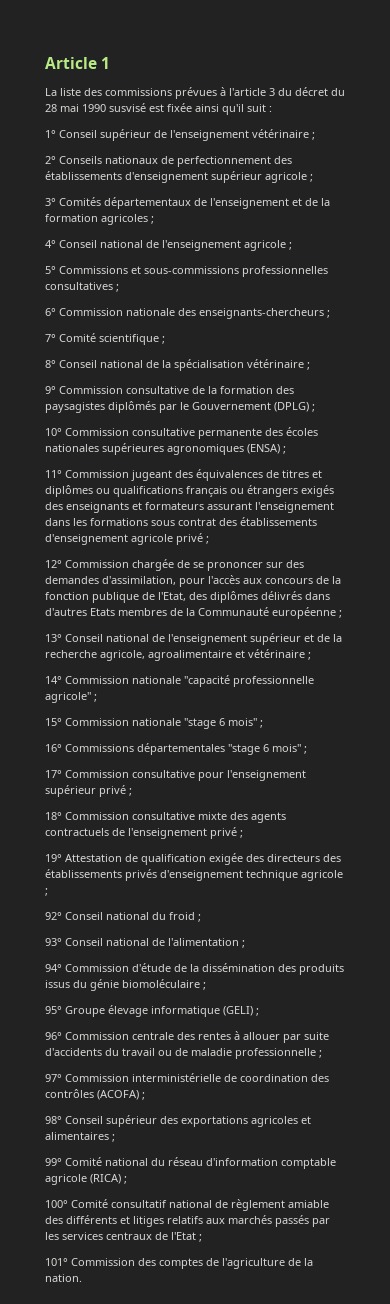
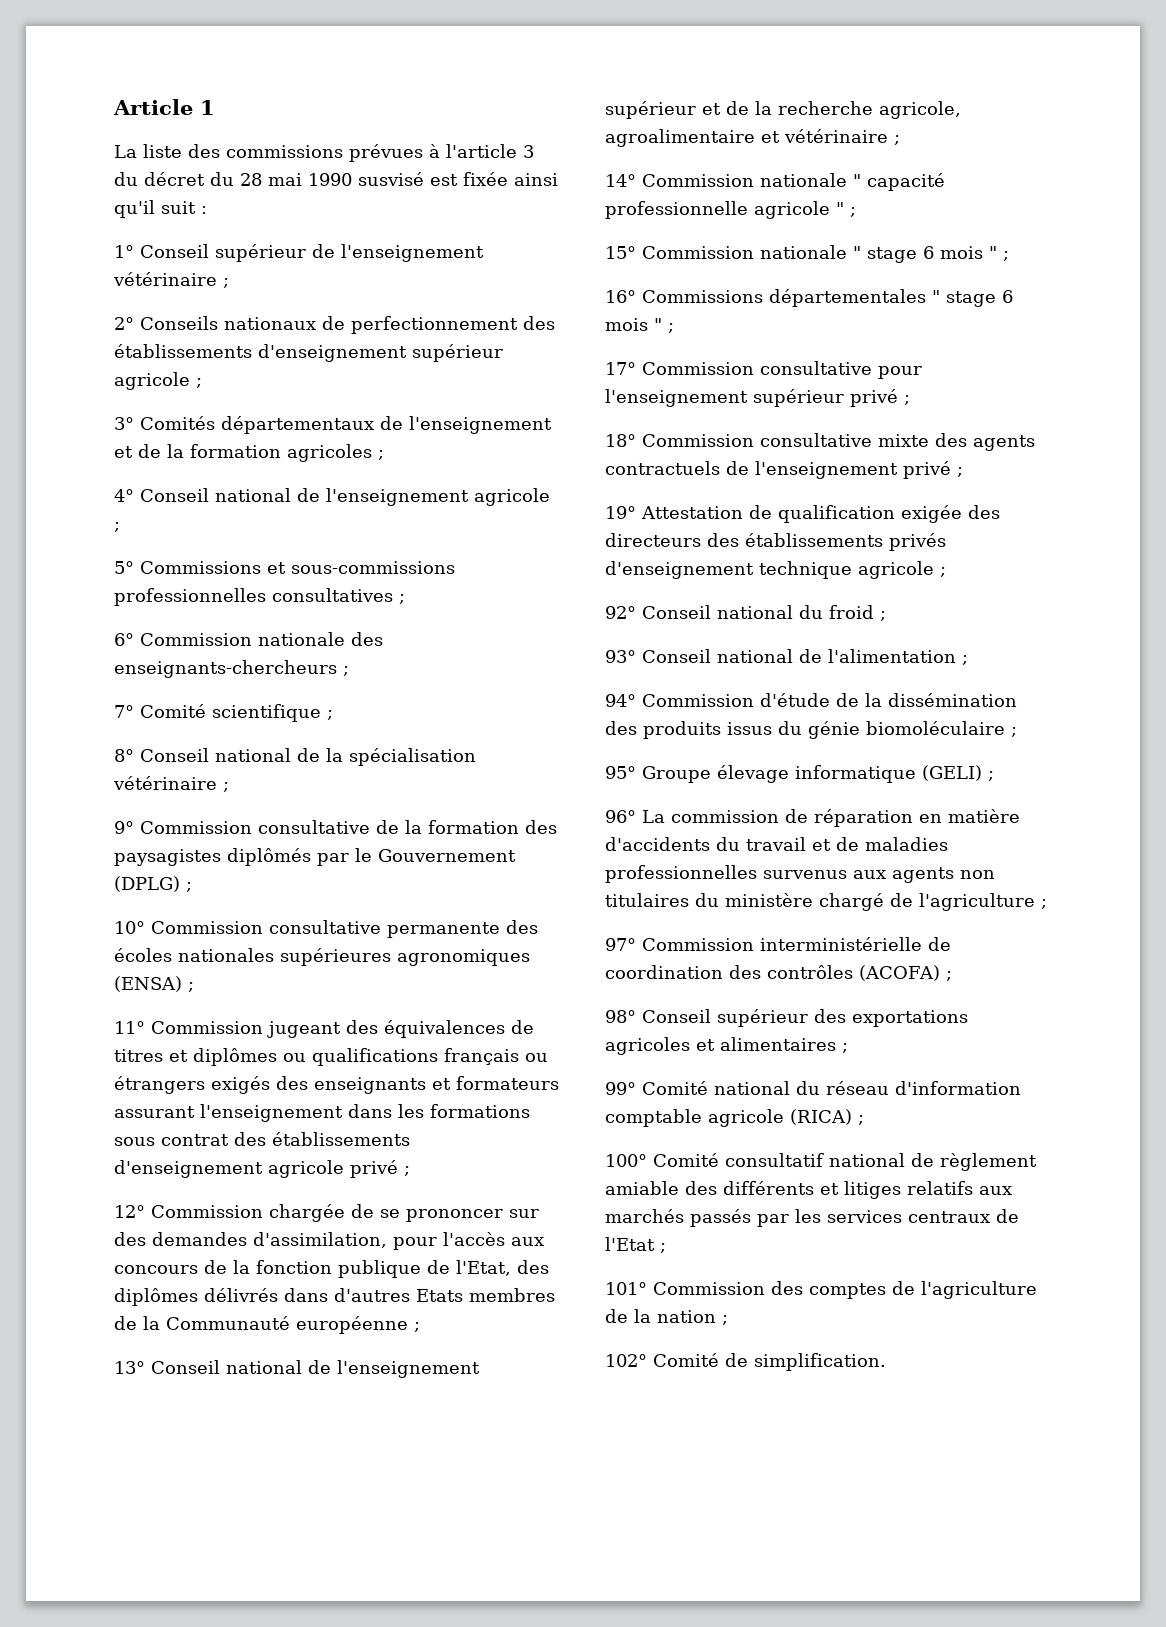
- 14° Commission nationale "capacité professionnelle agricole" ;
+ 14° Commission nationale " capacité professionnelle agricole " ;
- 15° Commission nationale "stage 6 mois" ;
+ 15° Commission nationale " stage 6 mois " ;
- 16° Commissions départementales "stage 6 mois" ;
+ 16° Commissions départementales " stage 6 mois " ;
- 96° Commission centrale des rentes à allouer par suite d'accidents du travail ou de maladie professionnelle ;
+ 96° La commission de réparation en matière d'accidents du travail et de maladies professionnelles survenus aux agents non titulaires du ministère chargé de l'agriculture ;
- 101° Commission des comptes de l'agriculture de la nation.
+ 101° Commission des comptes de l'agriculture de la nation ;
+ 102° Comité de simplification.

